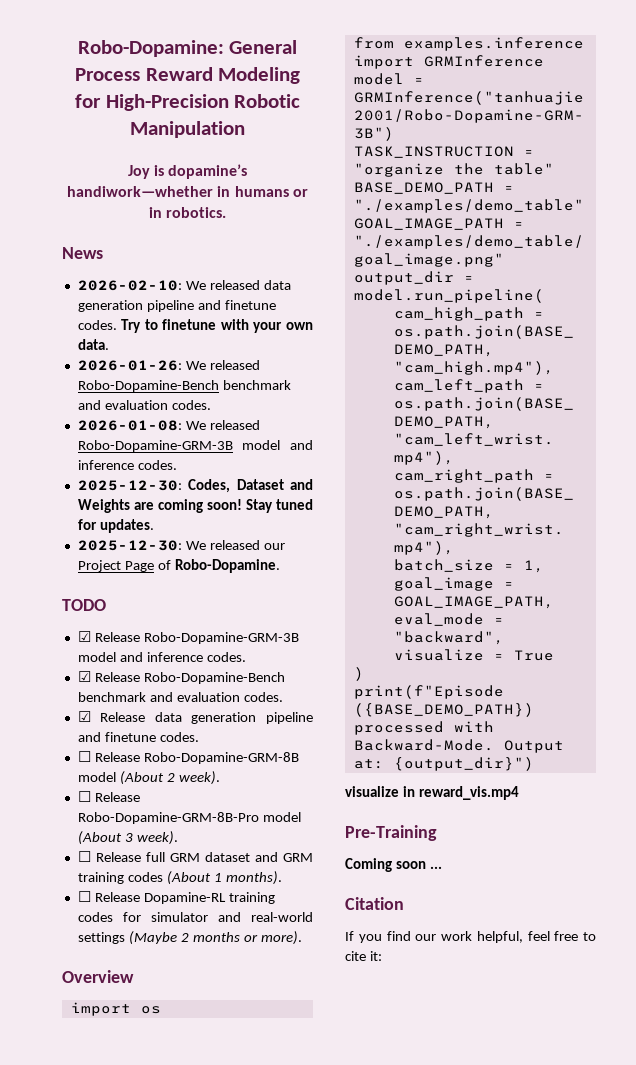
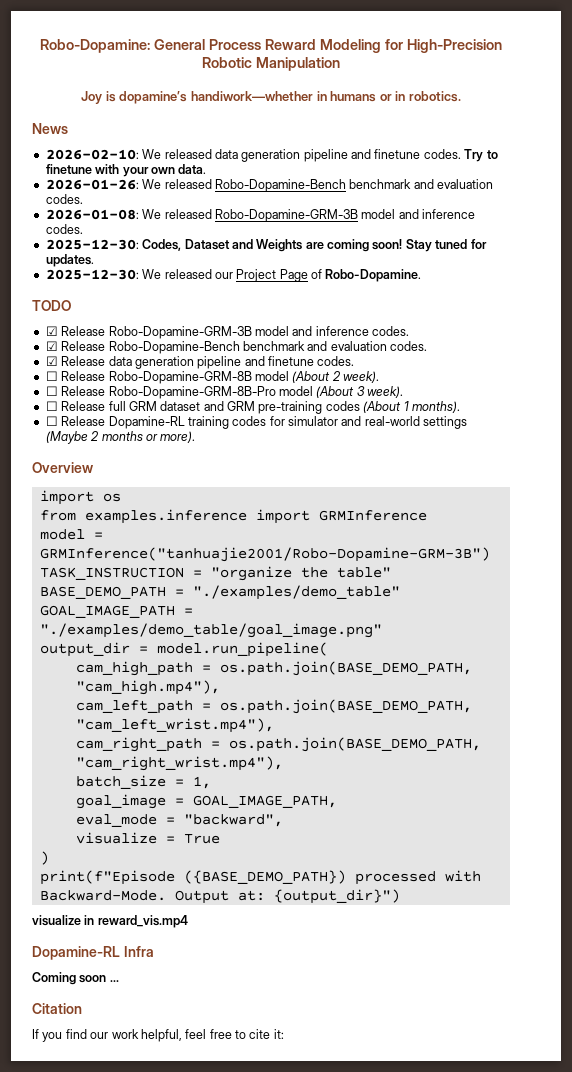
- ☐ Release full GRM dataset and GRM training codes (About 1 months).
+ ☐ Release full GRM dataset and GRM pre-training codes (About 1 months).
- Pre-Training
+ Dopamine-RL Infra

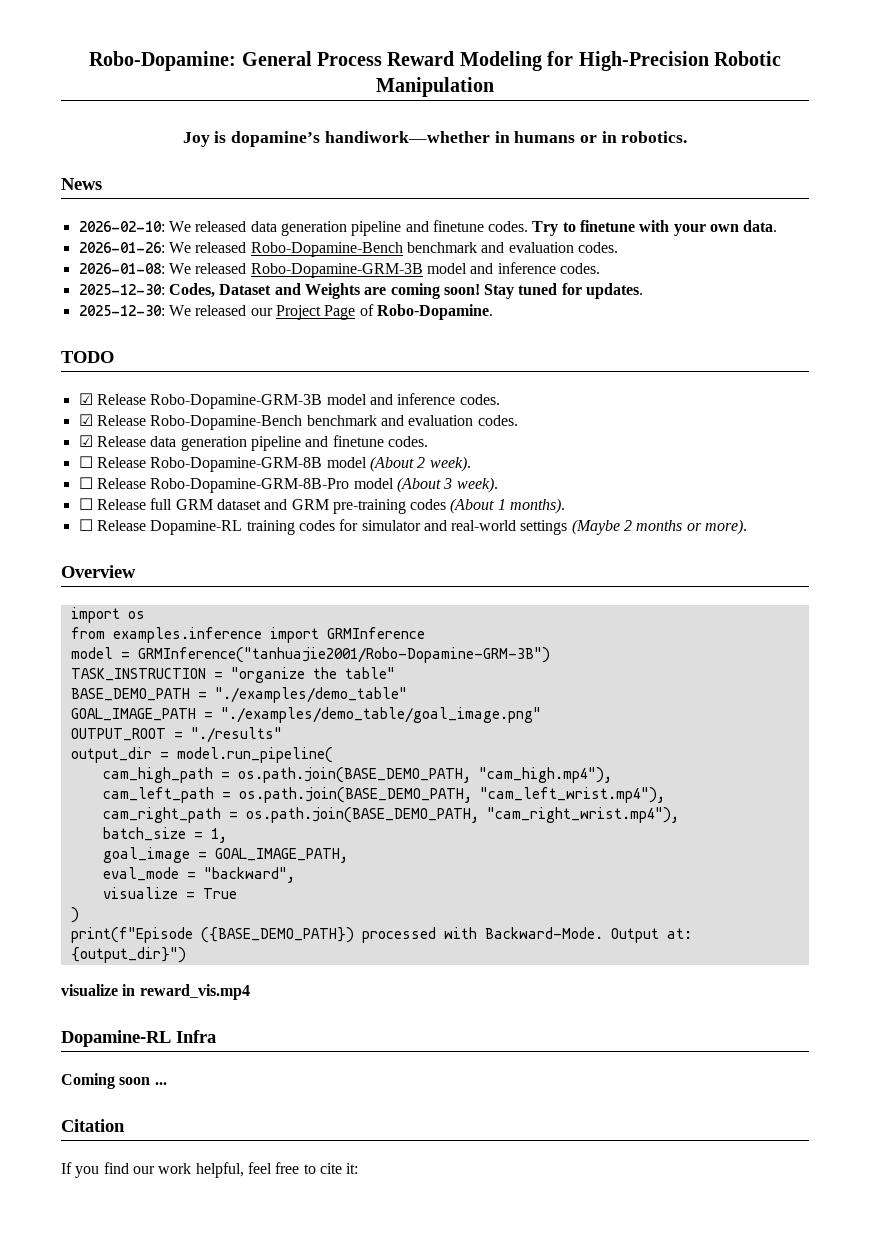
+ OUTPUT_ROOT = "./results"

